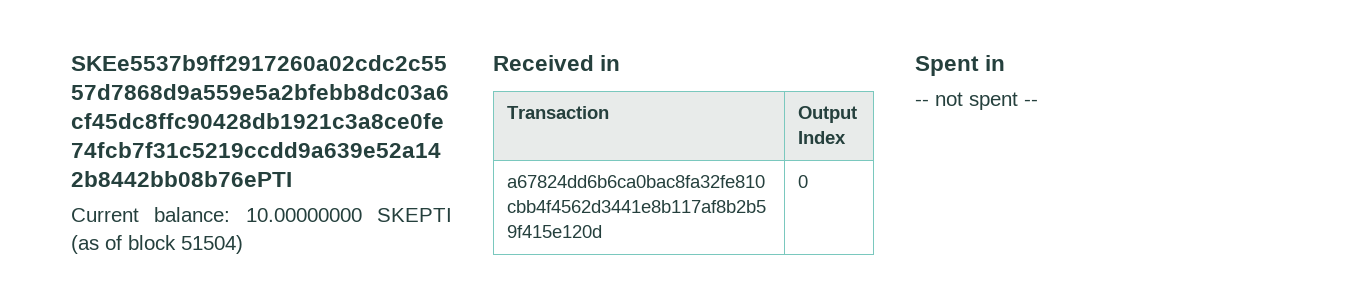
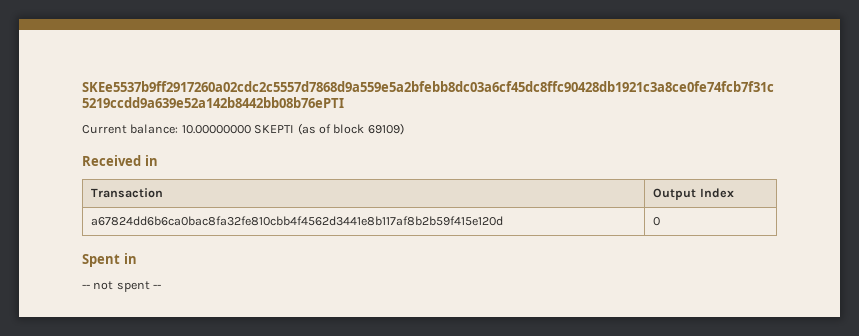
- Current balance: 10.00000000 SKEPTI (as of block 51504)
+ Current balance: 10.00000000 SKEPTI (as of block 69109)

